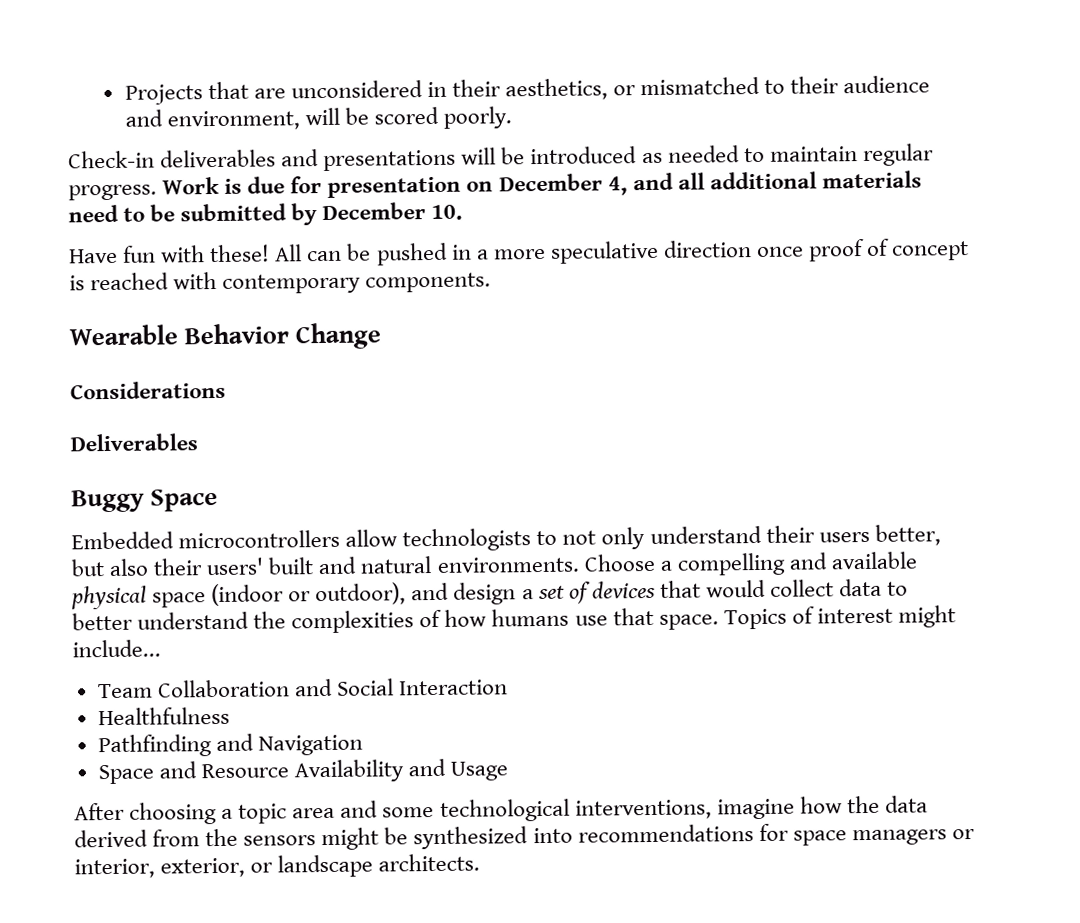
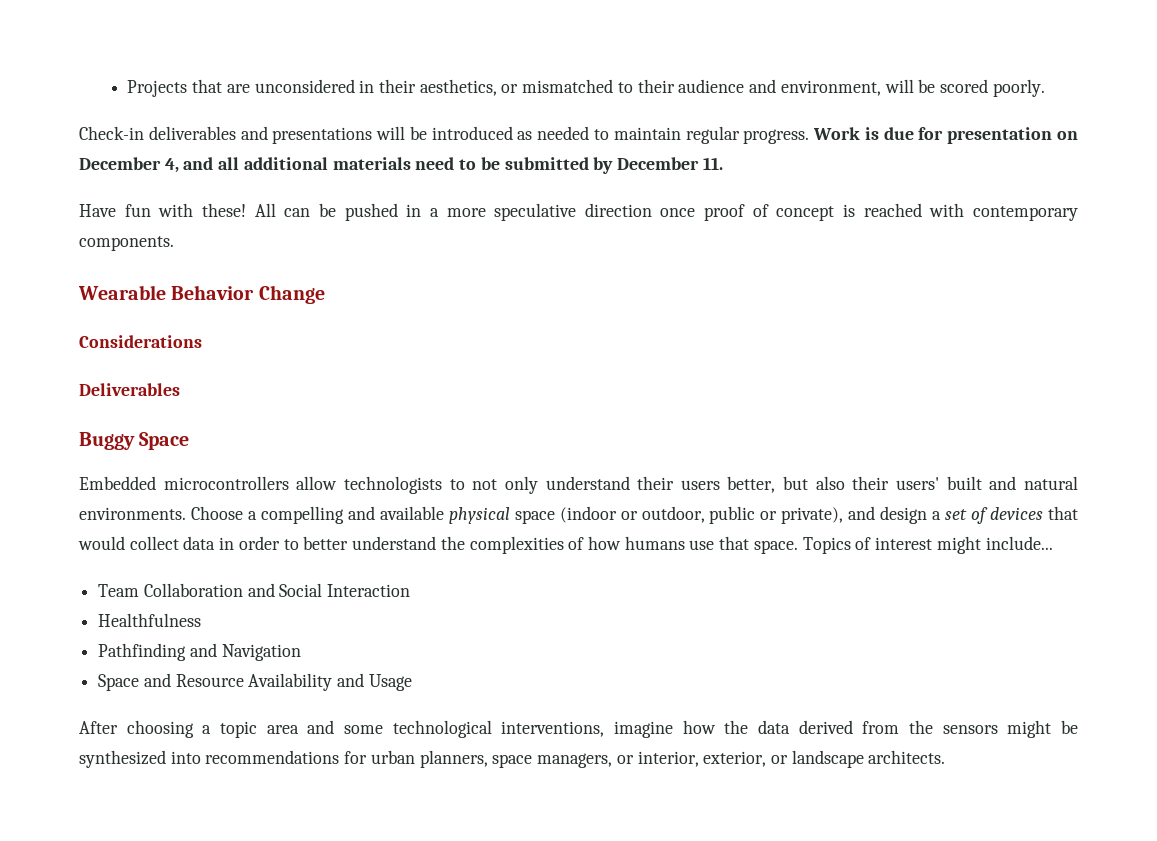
- Work is due for presentation on December 4, and all additional materials need to be submitted by December 10.
+ Work is due for presentation on December 4, and all additional materials need to be submitted by December 11.
- Choose a compelling and available physical space (indoor or outdoor), and design a set of devices that would collect data to better understand the complexities of how humans use that space.
+ Choose a compelling and available physical space (indoor or outdoor, public or private), and design a set of devices that would collect data in order to better understand the complexities of how humans use that space.
- After choosing a topic area and some technological interventions, imagine how the data derived from the sensors might be synthesized into recommendations for space managers or interior, exterior, or landscape architects.
+ After choosing a topic area and some technological interventions, imagine how the data derived from the sensors might be synthesized into recommendations for urban planners, space managers, or interior, exterior, or landscape architects.

